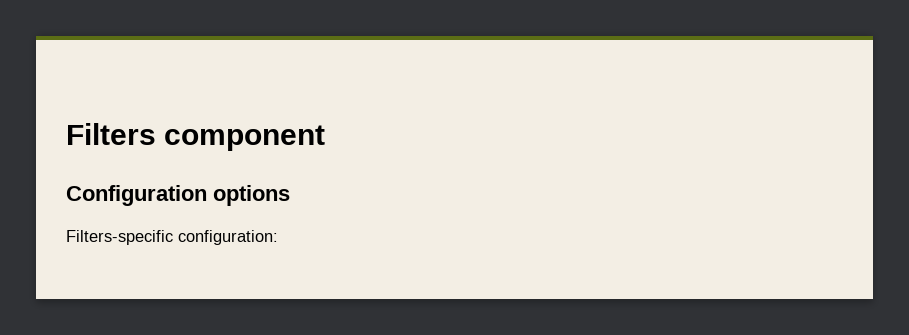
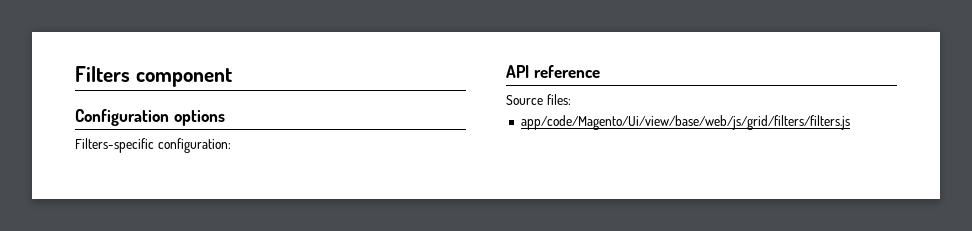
+ API reference
+ Source files:
+ app/code/Magento/Ui/view/base/web/js/grid/filters/filters.js

